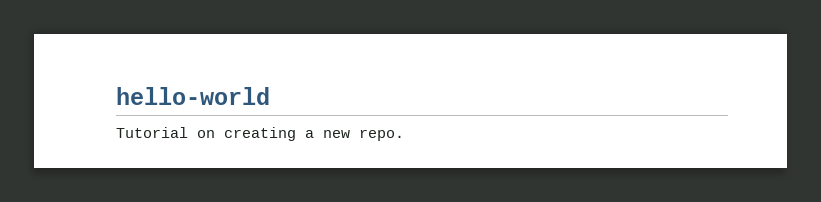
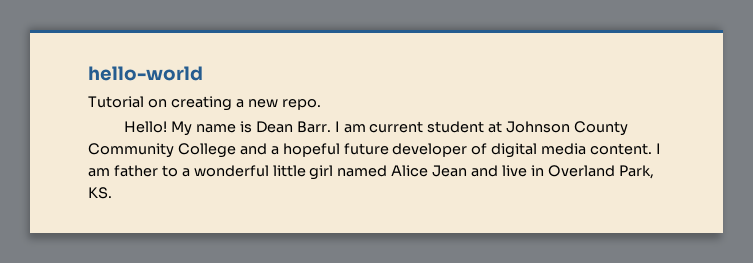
+ Hello! My name is Dean Barr. I am current student at Johnson County Community College and a hopeful future developer of digital media content. I am father to a wonderful little girl named Alice Jean and live in Overland Park, KS.

